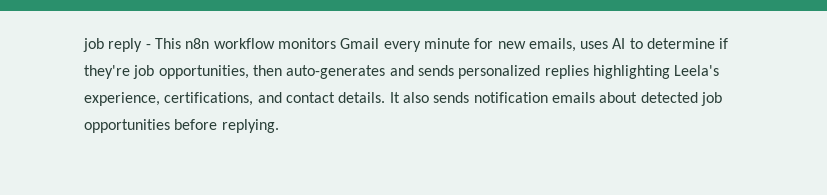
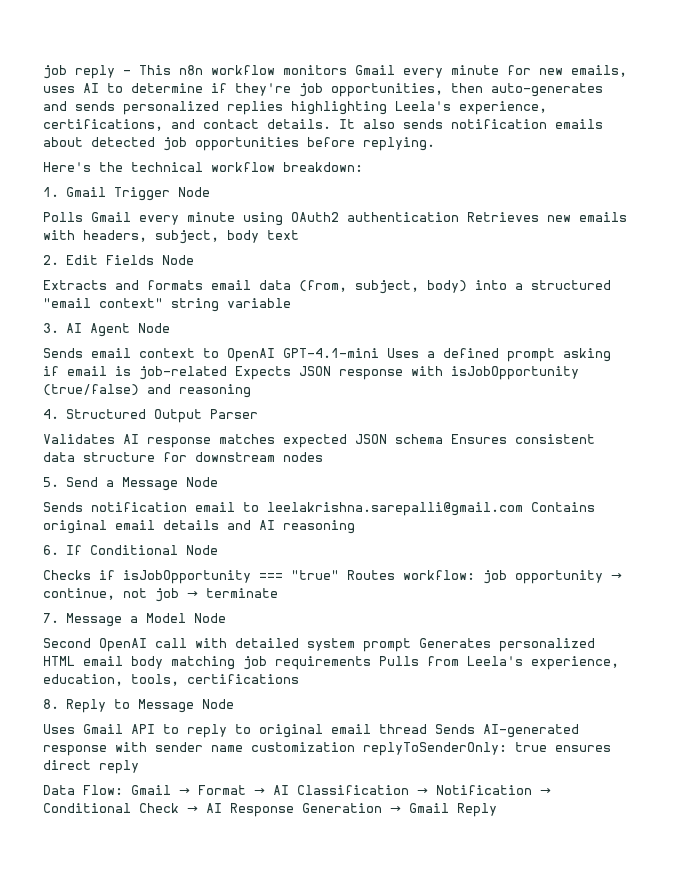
+ Here's the technical workflow breakdown:
+ 1. Gmail Trigger Node
+ Polls Gmail every minute using OAuth2 authentication Retrieves new emails with headers, subject, body text
+ 2. Edit Fields Node
+ Extracts and formats email data (from, subject, body) into a structured "email context" string variable
+ 3. AI Agent Node
+ Sends email context to OpenAI GPT-4.1-mini Uses a defined prompt asking if email is job-related Expects JSON response with isJobOpportunity (true/false) and reasoning
+ 4. Structured Output Parser
+ Validates AI response matches expected JSON schema Ensures consistent data structure for downstream nodes
+ 5. Send a Message Node
+ Sends notification email to leelakrishna.sarepalli@gmail.com Contains original email details and AI reasoning
+ 6. If Conditional Node
+ Checks if isJobOpportunity === "true" Routes workflow: job opportunity → continue, not job → terminate
+ 7. Message a Model Node
+ Second OpenAI call with detailed system prompt Generates personalized HTML email body matching job requirements Pulls from Leela's experience, education, tools, certifications
+ 8. Reply to Message Node
+ Uses Gmail API to reply to original email thread Sends AI-generated response with sender name customization replyToSenderOnly: true ensures direct reply
+ Data Flow: Gmail → Format → AI Classification → Notification → Conditional Check → AI Response Generation → Gmail Reply

